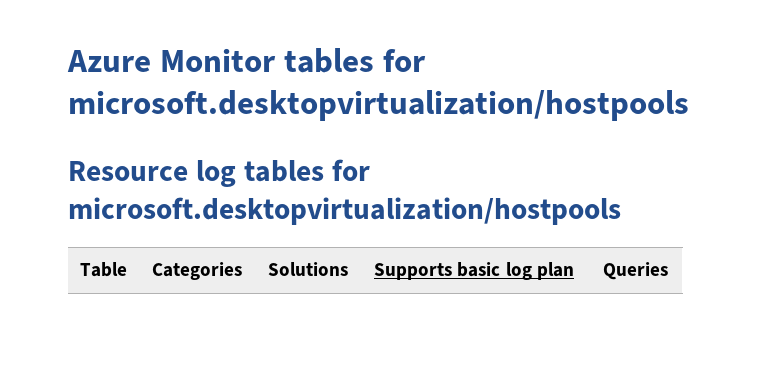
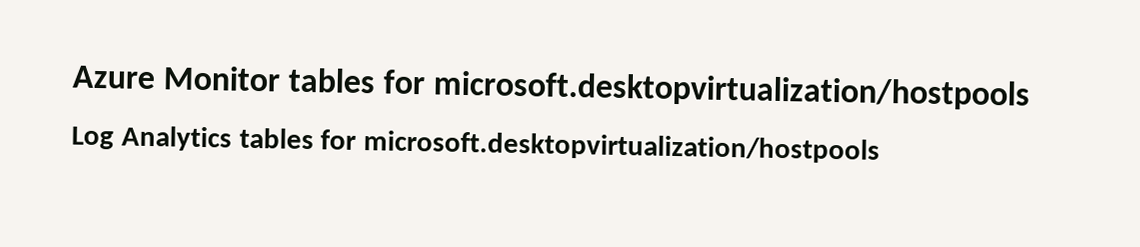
- Resource log tables for microsoft.desktopvirtualization/hostpools
- Table | Categories | Solutions | Supports basic log plan | Queries
+ Log Analytics tables for microsoft.desktopvirtualization/hostpools

